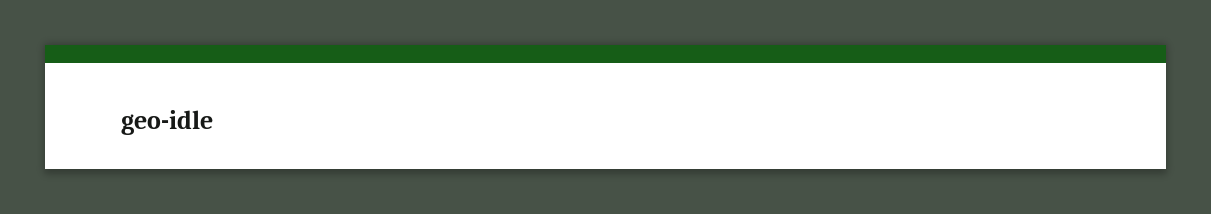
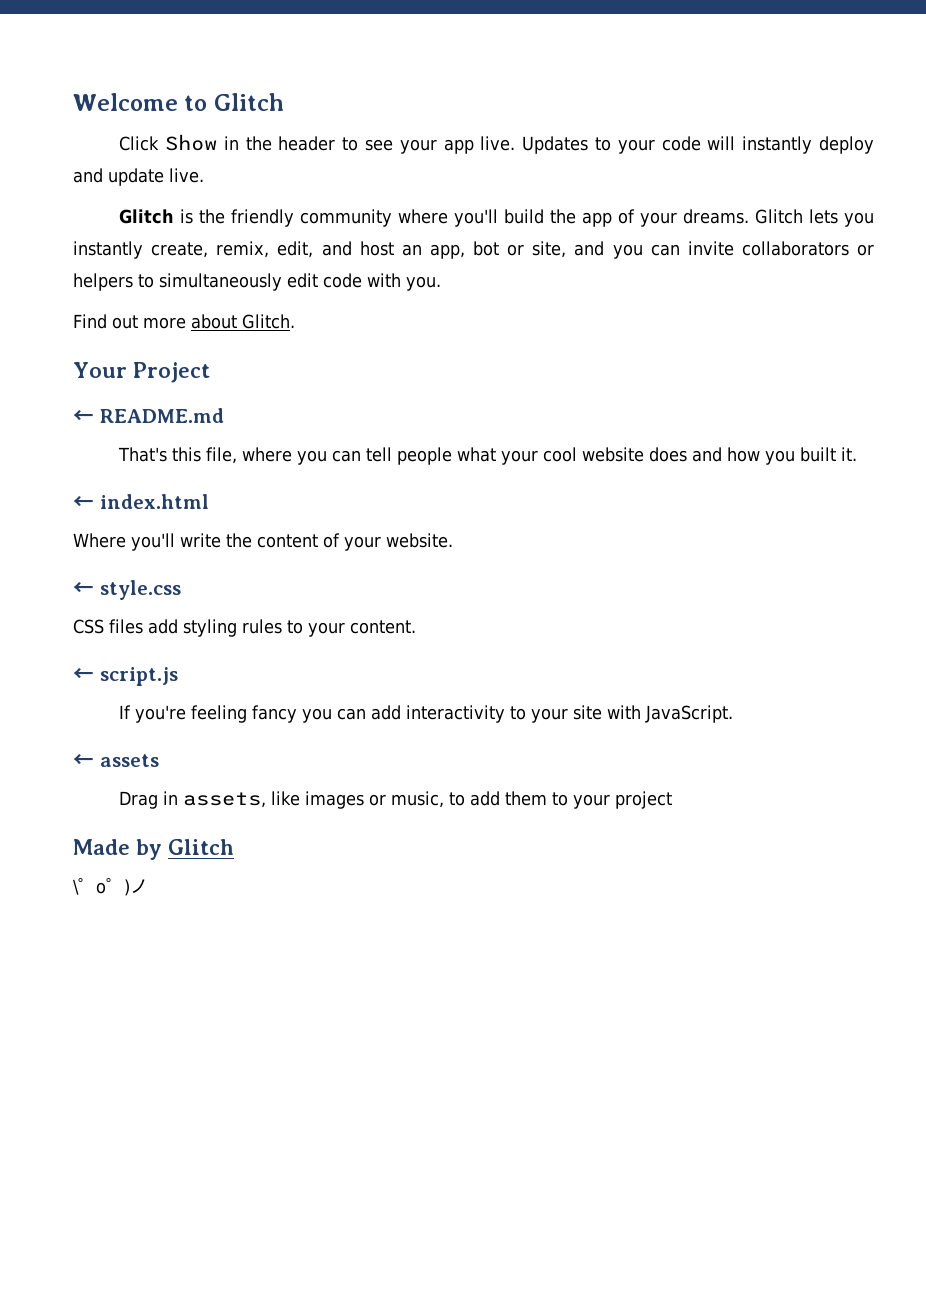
- geo-idle
+ Welcome to Glitch
+ Click Show in the header to see your app live. Updates to your code will instantly deploy and update live.
+ Glitch is the friendly community where you'll build the app of your dreams. Glitch lets you instantly create, remix, edit, and host an app, bot or site, and you can invite collaborators or helpers to simultaneously edit code with you.
+ Find out more about Glitch.
+ Your Project
+ ← README.md
+ That's this file, where you can tell people what your cool website does and how you built it.
+ ← index.html
+ Where you'll write the content of your website.
+ ← style.css
+ CSS files add styling rules to your content.
+ ← script.js
+ If you're feeling fancy you can add interactivity to your site with JavaScript.
+ ← assets
+ Drag in assets, like images or music, to add them to your project
+ Made by Glitch
+ \゜o゜)ノ

